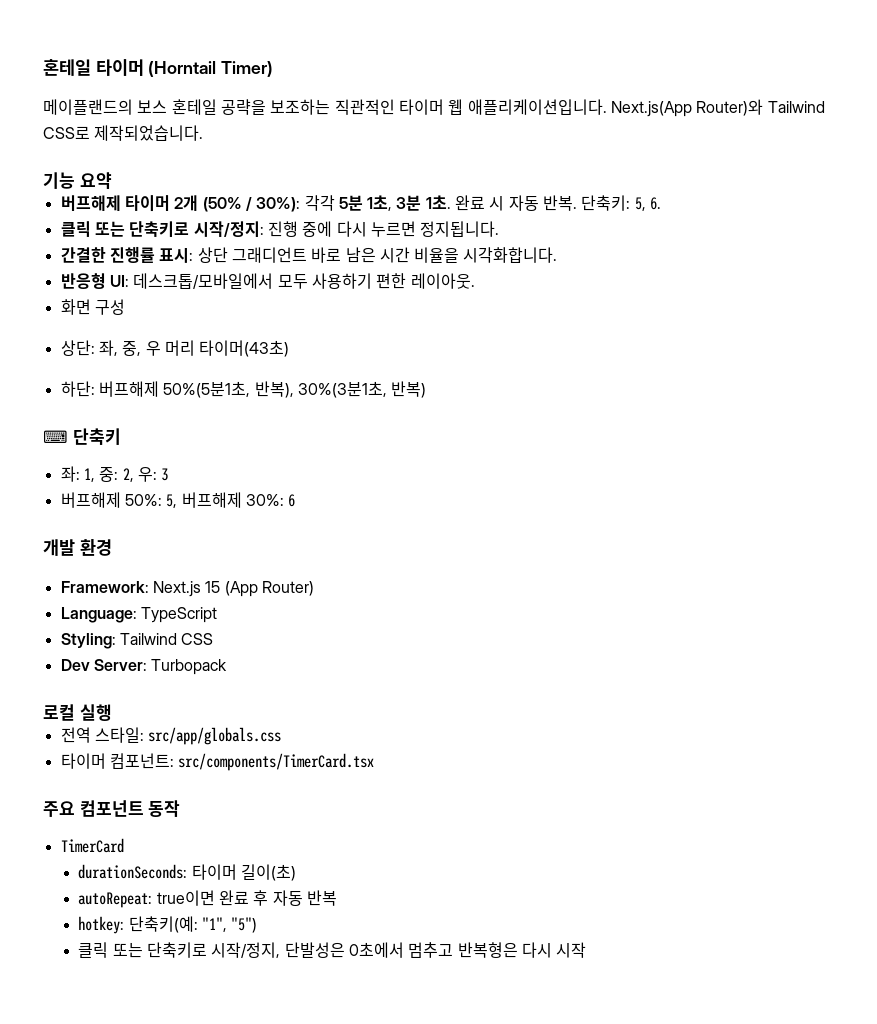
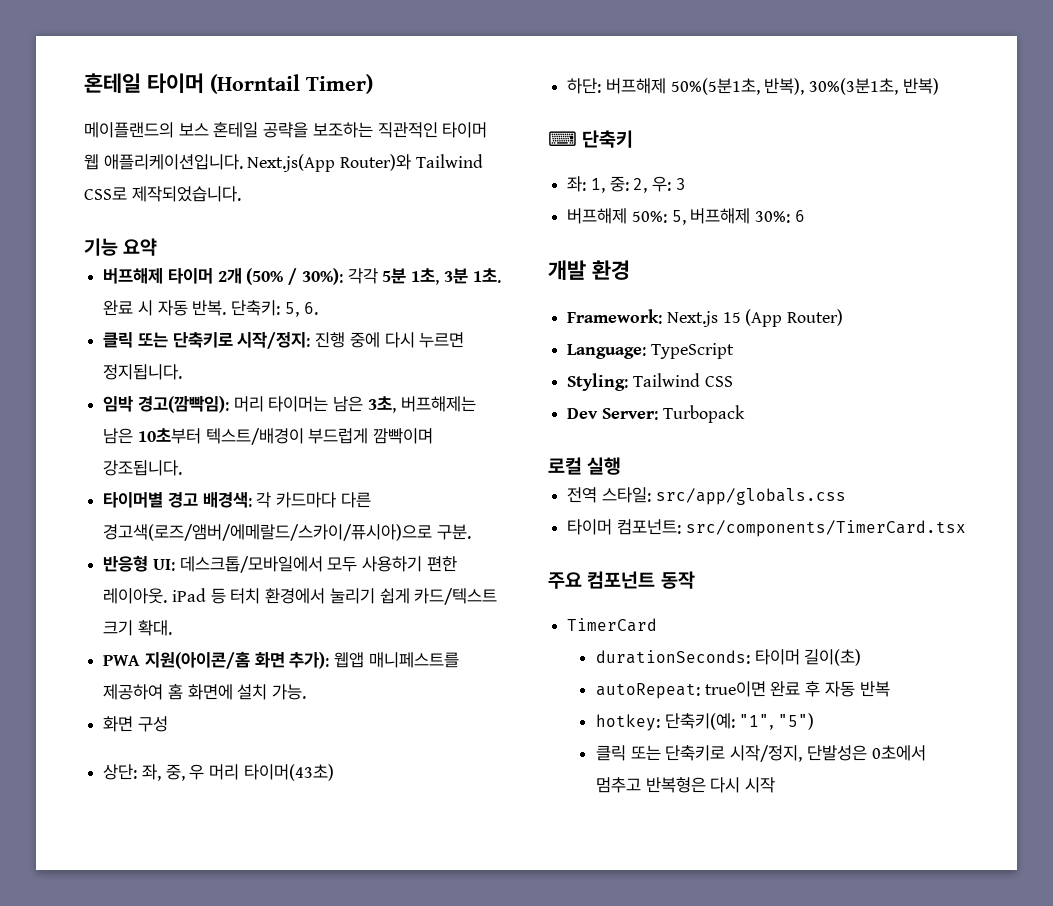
- 간결한 진행률 표시: 상단 그래디언트 바로 남은 시간 비율을 시각화합니다.
+ 임박 경고(깜빡임): 머리 타이머는 남은 3초, 버프해제는 남은 10초부터 텍스트/배경이 부드럽게 깜빡이며 강조됩니다.
+ 타이머별 경고 배경색: 각 카드마다 다른 경고색(로즈/앰버/에메랄드/스카이/퓨시아)으로 구분.
- 반응형 UI: 데스크톱/모바일에서 모두 사용하기 편한 레이아웃.
+ 반응형 UI: 데스크톱/모바일에서 모두 사용하기 편한 레이아웃. iPad 등 터치 환경에서 눌리기 쉽게 카드/텍스트 크기 확대.
+ PWA 지원(아이콘/홈 화면 추가): 웹앱 매니페스트를 제공하여 홈 화면에 설치 가능.

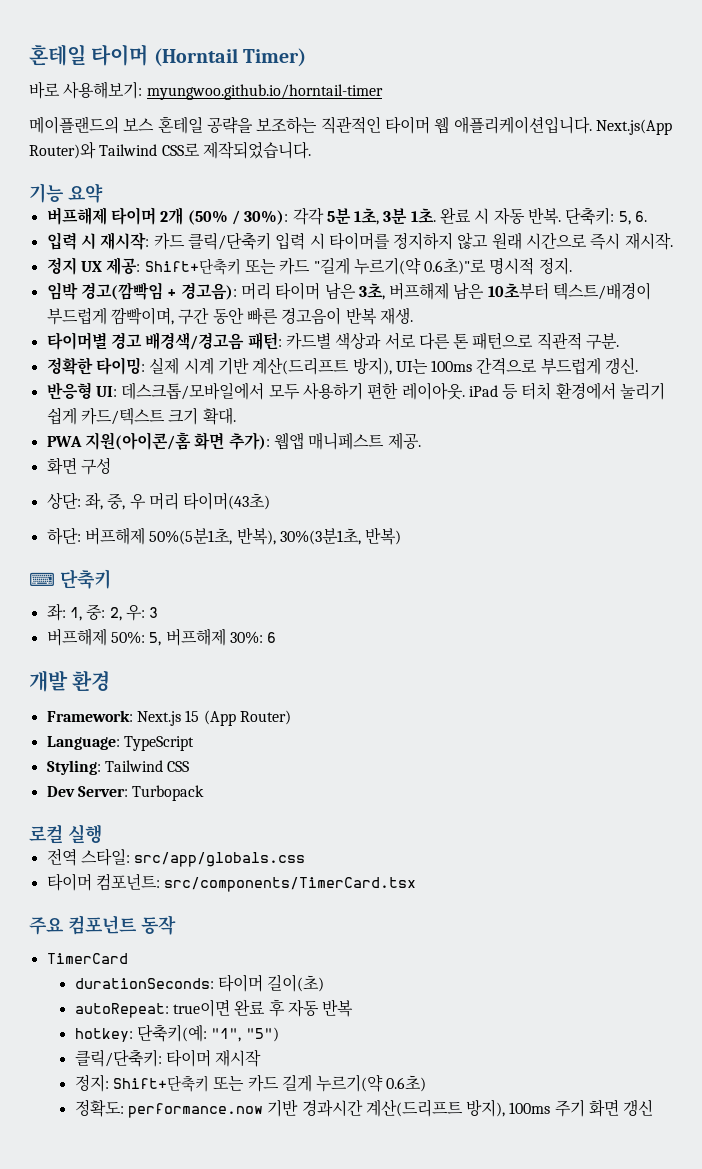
+ 바로 사용해보기: myungwoo.github.io/horntail-timer
- 클릭 또는 단축키로 시작/정지: 진행 중에 다시 누르면 정지됩니다.
- 임박 경고(깜빡임): 머리 타이머는 남은 3초, 버프해제는 남은 10초부터 텍스트/배경이 부드럽게 깜빡이며 강조됩니다.
- 타이머별 경고 배경색: 각 카드마다 다른 경고색(로즈/앰버/에메랄드/스카이/퓨시아)으로 구분.
+ 입력 시 재시작: 카드 클릭/단축키 입력 시 타이머를 정지하지 않고 원래 시간으로 즉시 재시작.
+ 정지 UX 제공: Shift+단축키 또는 카드 "길게 누르기(약 0.6초)"로 명시적 정지.
+ 임박 경고(깜빡임 + 경고음): 머리 타이머 남은 3초, 버프해제 남은 10초부터 텍스트/배경이 부드럽게 깜빡이며, 구간 동안 빠른 경고음이 반복 재생.
+ 타이머별 경고 배경색/경고음 패턴: 카드별 색상과 서로 다른 톤 패턴으로 직관적 구분.
+ 정확한 타이밍: 실제 시계 기반 계산(드리프트 방지), UI는 100ms 간격으로 부드럽게 갱신.
- PWA 지원(아이콘/홈 화면 추가): 웹앱 매니페스트를 제공하여 홈 화면에 설치 가능.
+ PWA 지원(아이콘/홈 화면 추가): 웹앱 매니페스트 제공.
- 클릭 또는 단축키로 시작/정지, 단발성은 0초에서 멈추고 반복형은 다시 시작
+ 클릭/단축키: 타이머 재시작
+ 정지: Shift+단축키 또는 카드 길게 누르기(약 0.6초)
+ 정확도: performance.now 기반 경과시간 계산(드리프트 방지), 100ms 주기 화면 갱신

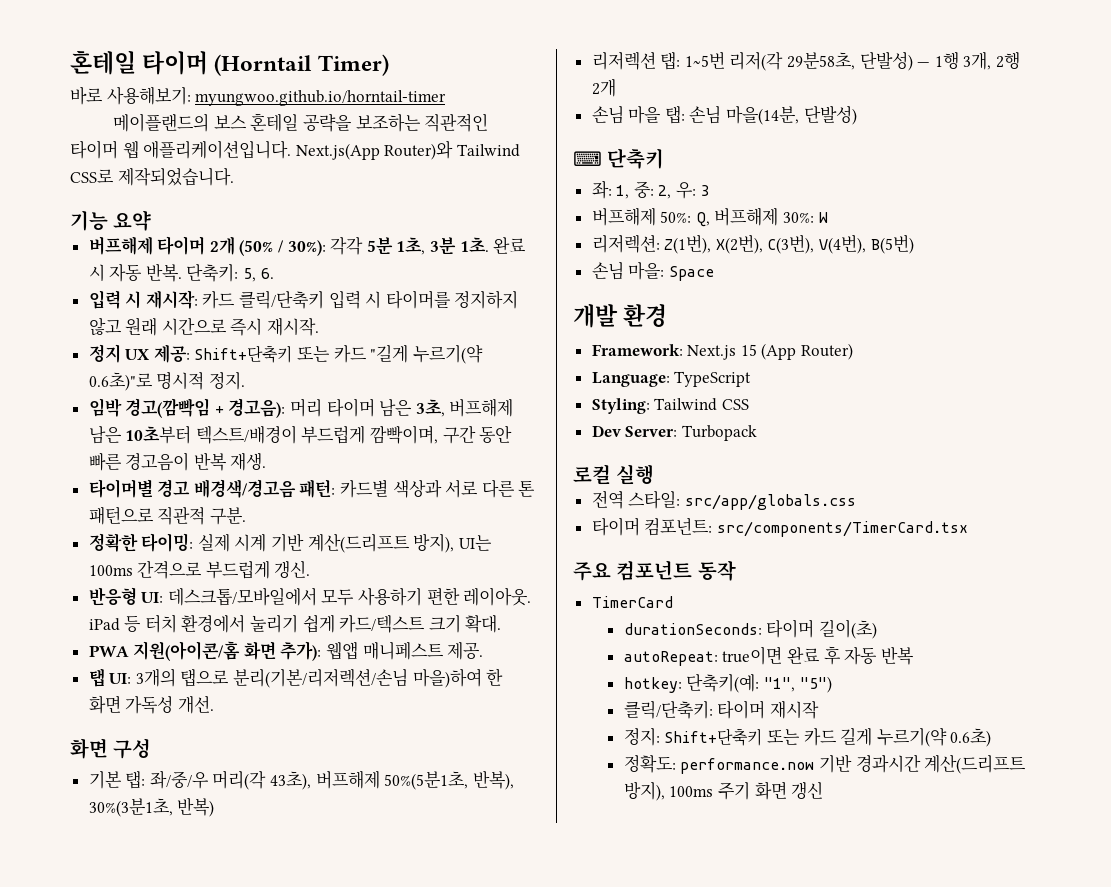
+ 탭 UI: 3개의 탭으로 분리(기본/리저렉션/손님 마을)하여 한 화면 가독성 개선.
  화면 구성
- 상단: 좌, 중, 우 머리 타이머(43초)
- 하단: 버프해제 50%(5분1초, 반복), 30%(3분1초, 반복)
+ 기본 탭: 좌/중/우 머리(각 43초), 버프해제 50%(5분1초, 반복), 30%(3분1초, 반복)
+ 리저렉션 탭: 1~5번 리저(각 29분58초, 단발성) — 1행 3개, 2행 2개
+ 손님 마을 탭: 손님 마을(14분, 단발성)
- 버프해제 50%: 5, 버프해제 30%: 6
+ 버프해제 50%: Q, 버프해제 30%: W
+ 리저렉션: Z(1번), X(2번), C(3번), V(4번), B(5번)
+ 손님 마을: Space

